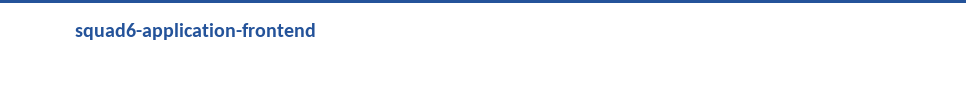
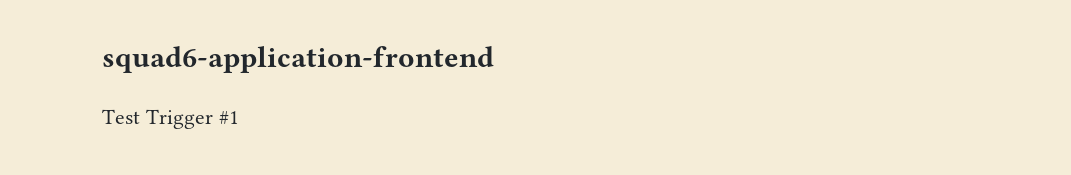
+ Test Trigger #1

